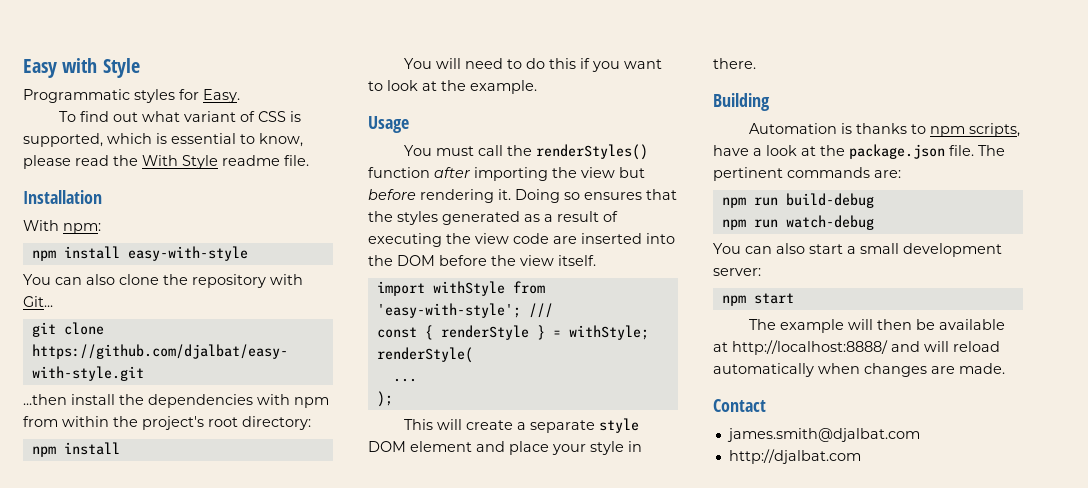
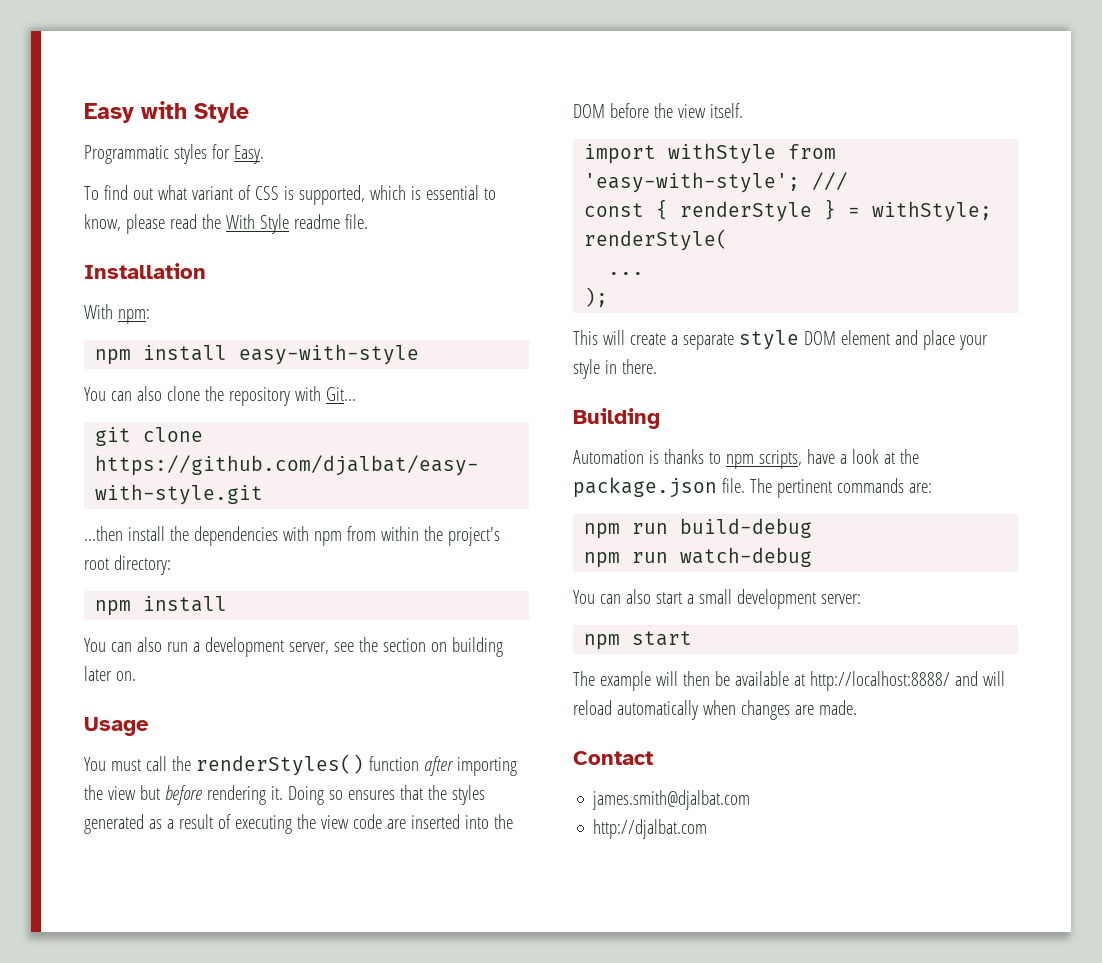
- You will need to do this if you want to look at the example.
+ You can also run a development server, see the section on building later on.

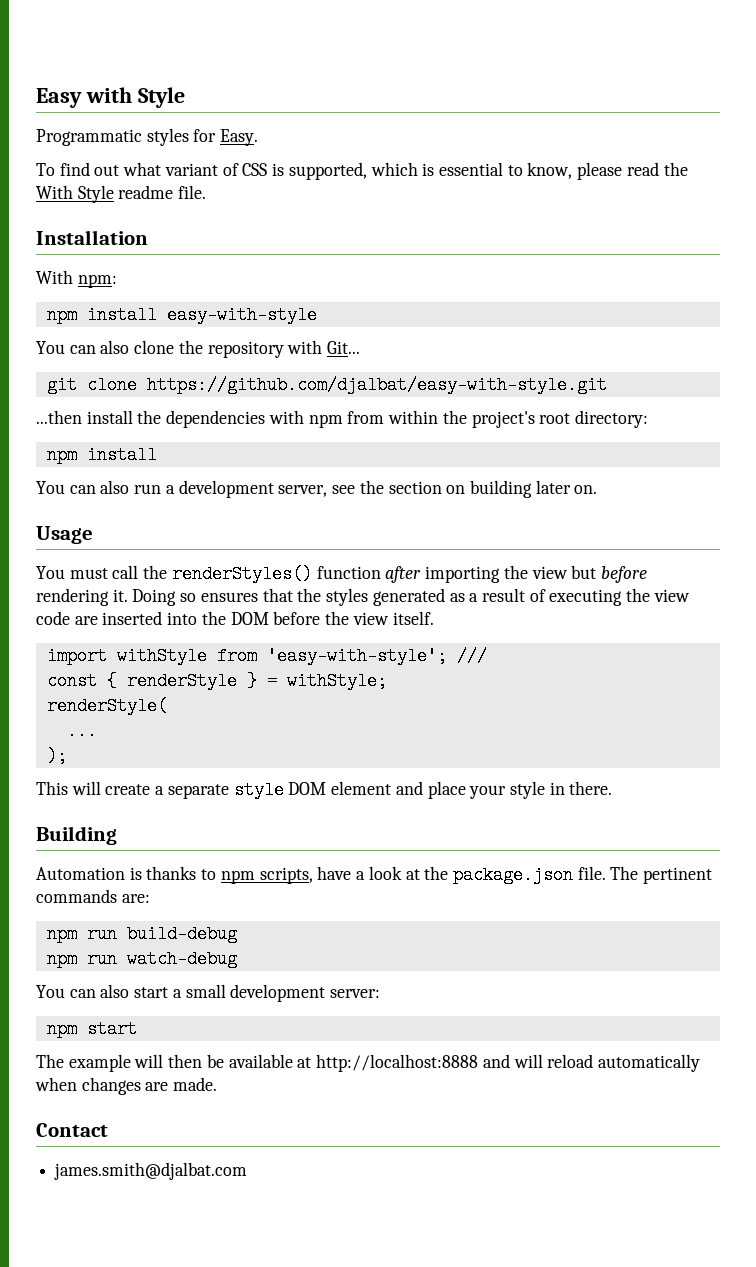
- The example will then be available at http://localhost:8888/ and will reload automatically when changes are made.
+ The example will then be available at http://localhost:8888 and will reload automatically when changes are made.
- http://djalbat.com

